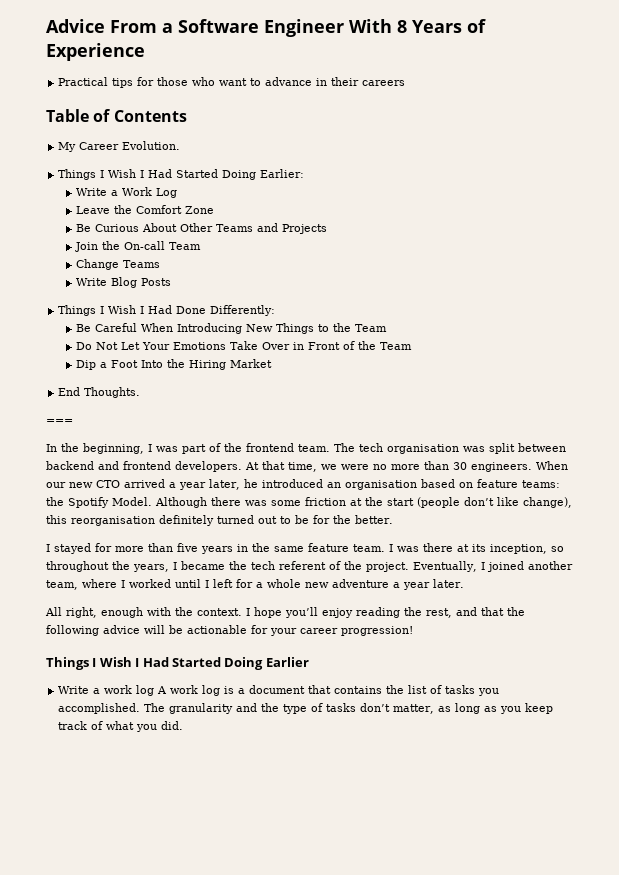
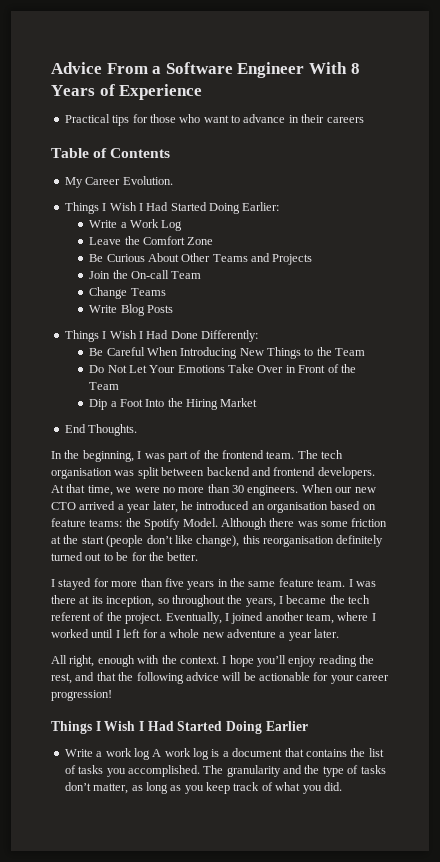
- ===

